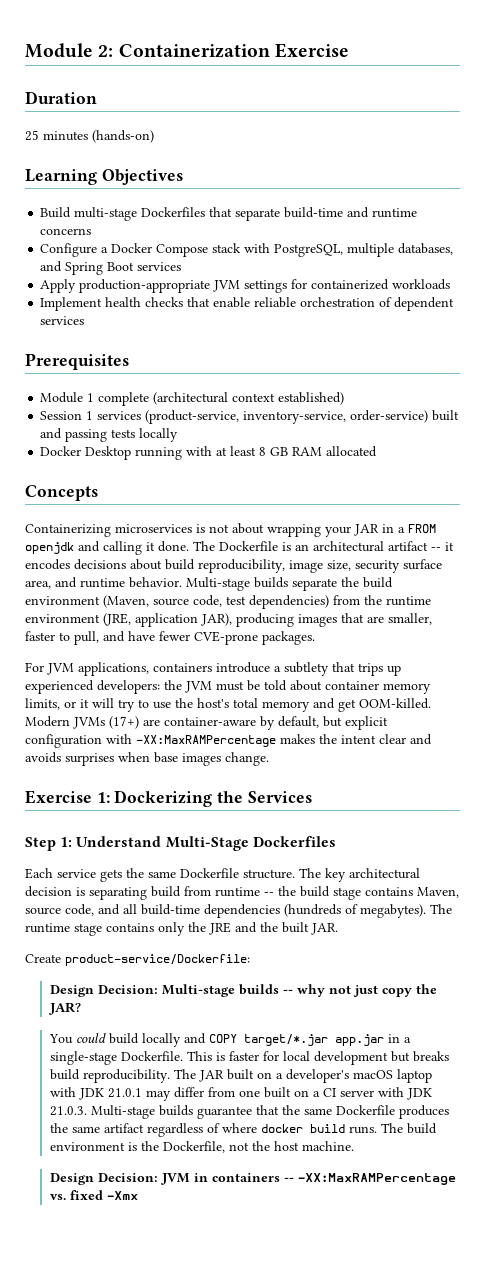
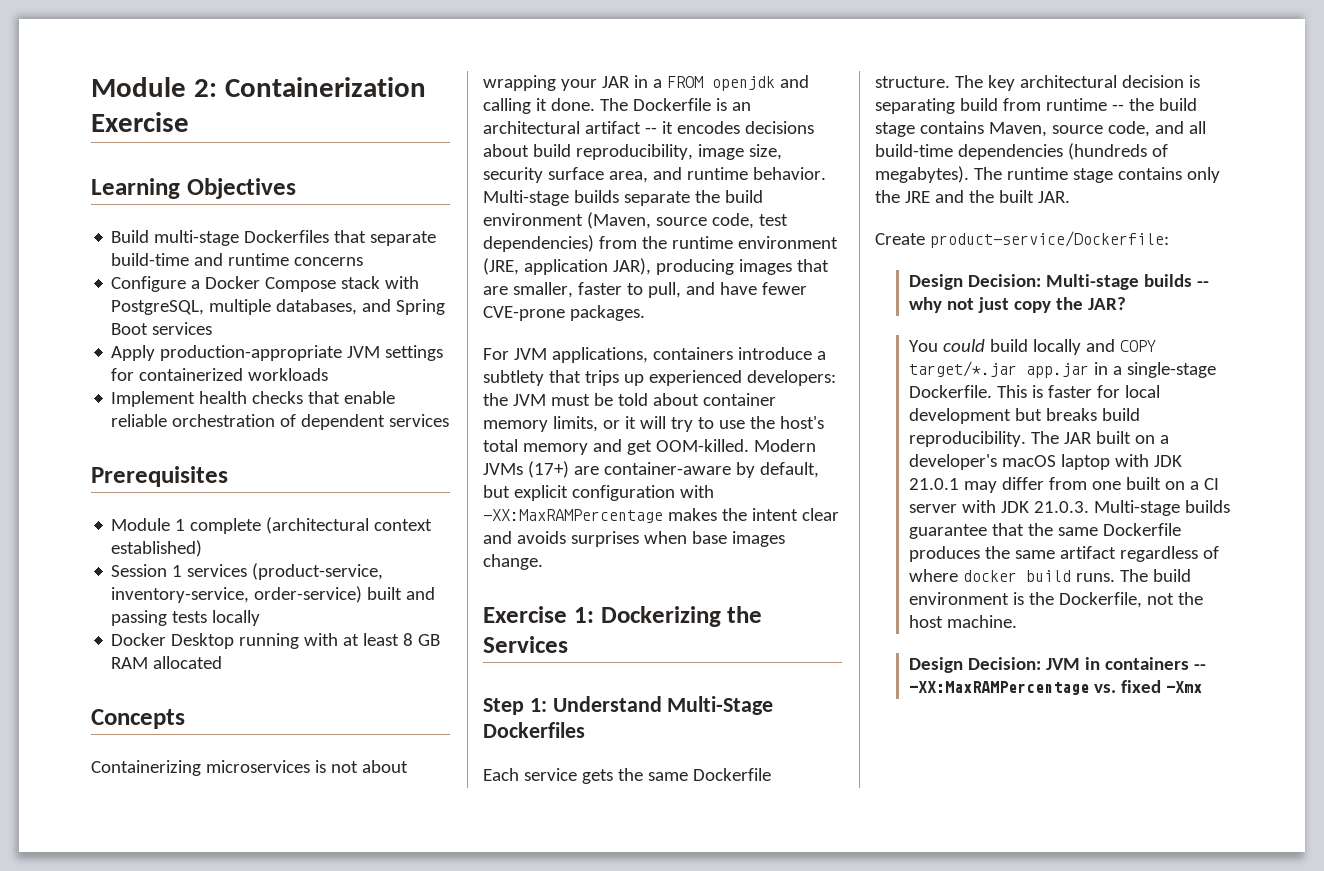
- Duration
- 25 minutes (hands-on)

